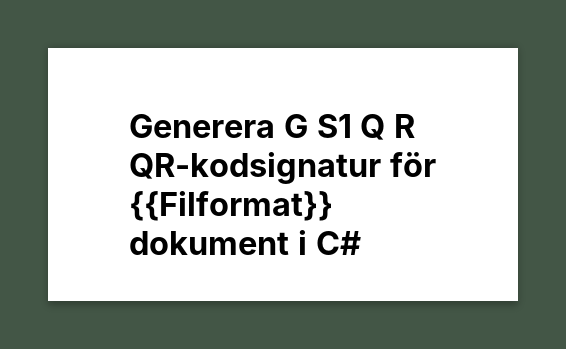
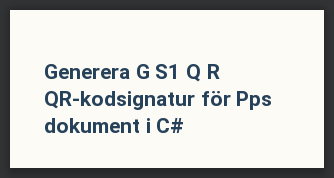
- Generera G S1 Q R QR-kodsignatur för {{Filformat}} dokument i C#
+ Generera G S1 Q R QR-kodsignatur för Pps dokument i C#

